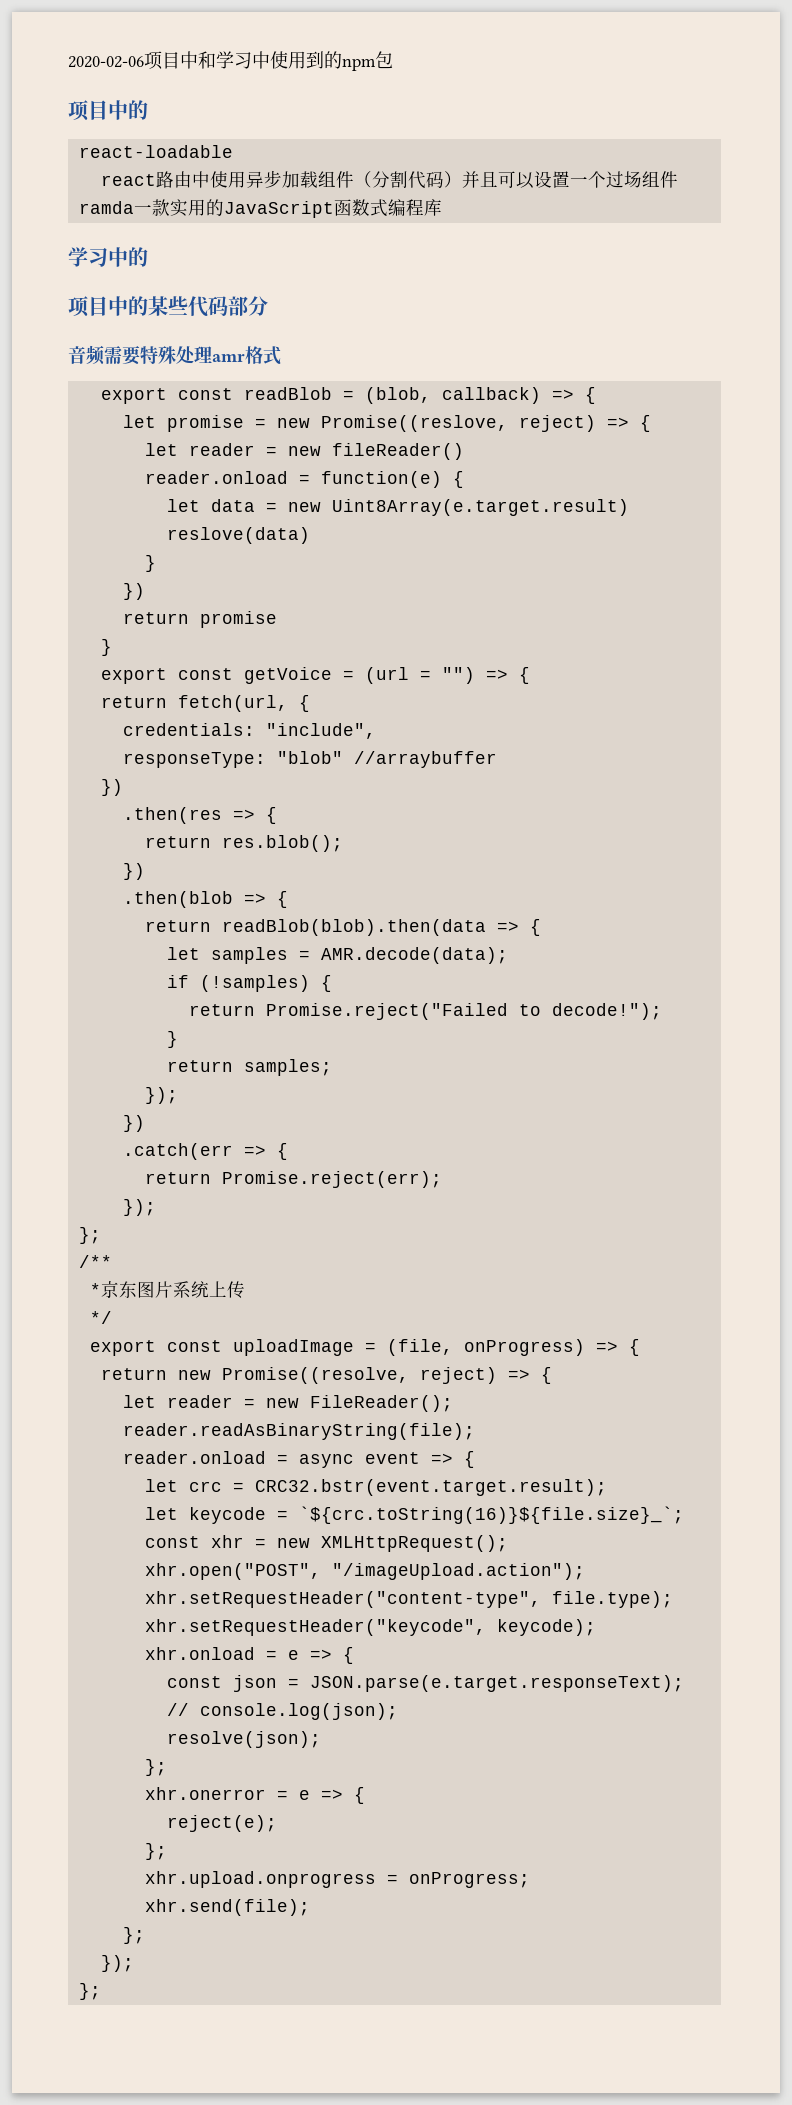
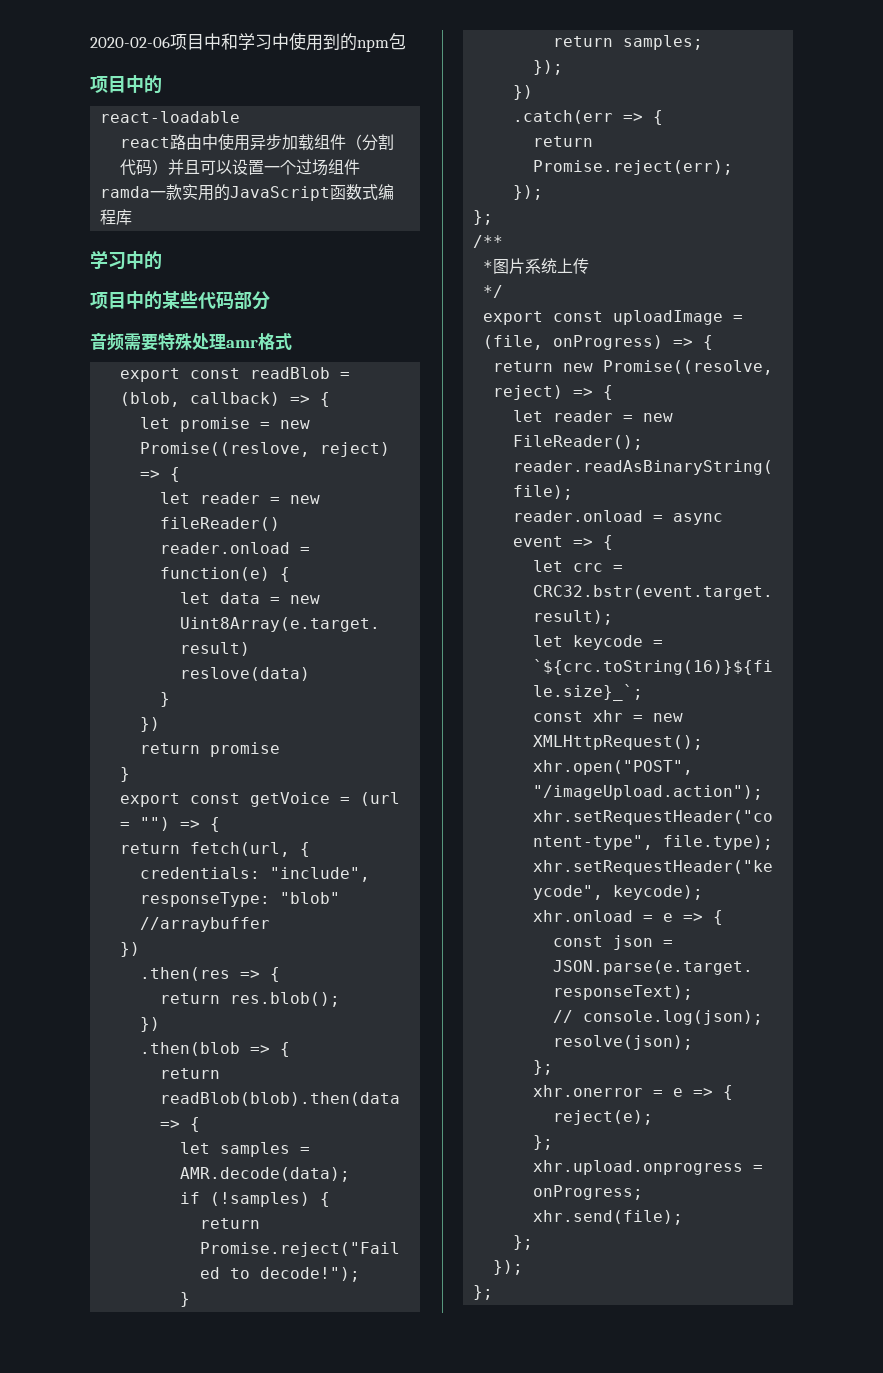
- *京东图片系统上传
+ *图片系统上传

